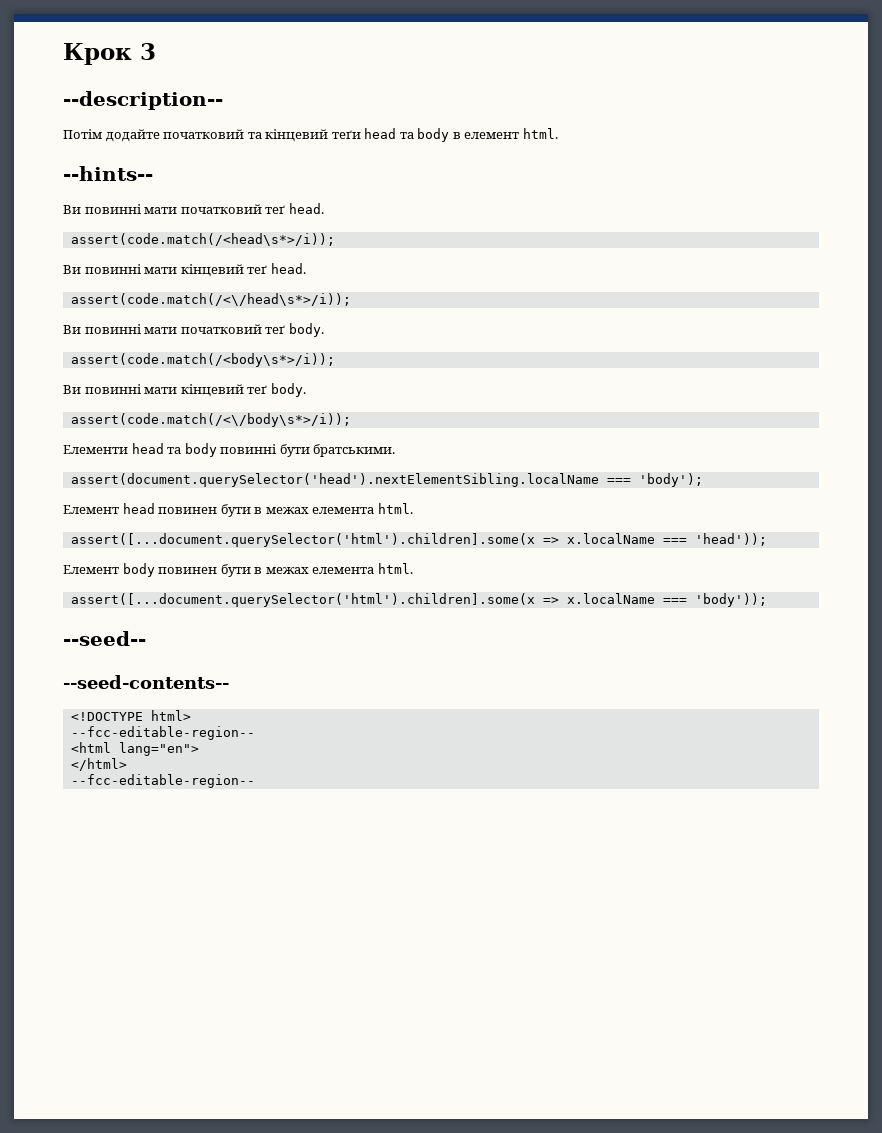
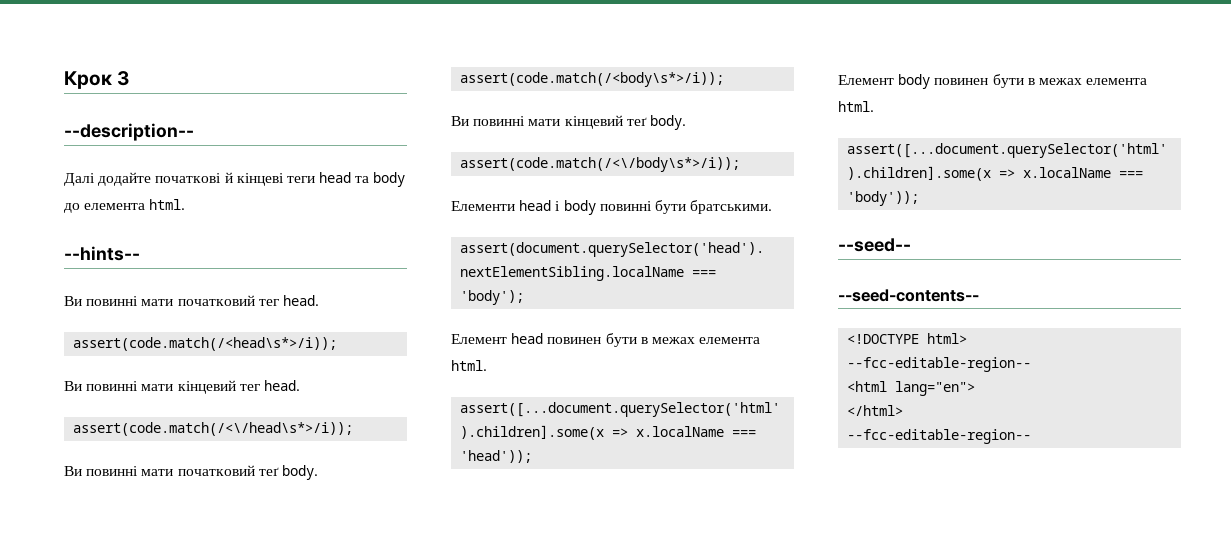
- Потім додайте початковий та кінцевий теґи head та body в елемент html.
+ Далі додайте початкові й кінцеві теги head та body до елемента html.
- Ви повинні мати початковий теґ head.
+ Ви повинні мати початковий тег head.
- Ви повинні мати кінцевий теґ head.
+ Ви повинні мати кінцевий тег head.
- Елементи head та body повинні бути братськими.
+ Елементи head і body повинні бути братськими.

